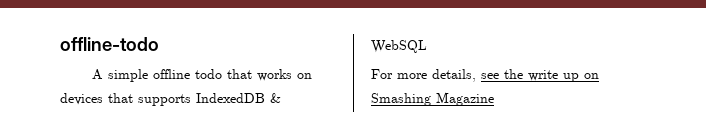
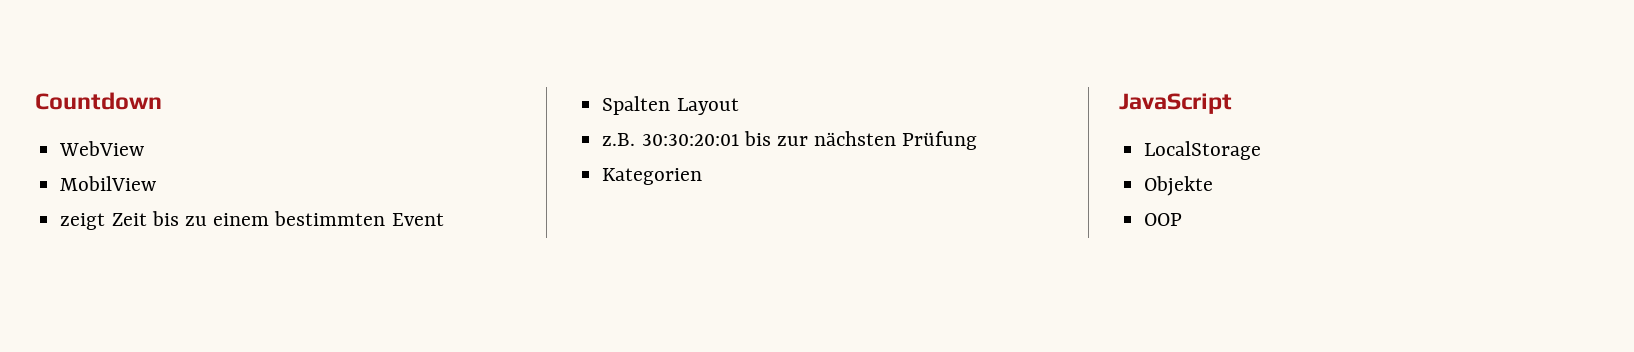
- offline-todo
- A simple offline todo that works on devices that supports IndexedDB & WebSQL
- For more details, see the write up on Smashing Magazine
+ Countdown
+ WebView
+ MobilView
+ zeigt Zeit bis zu einem bestimmten Event
+ Spalten Layout
+ z.B. 30:30:20:01 bis zur nächsten Prüfung
+ Kategorien
+ JavaScript
+ LocalStorage
+ Objekte
+ OOP

